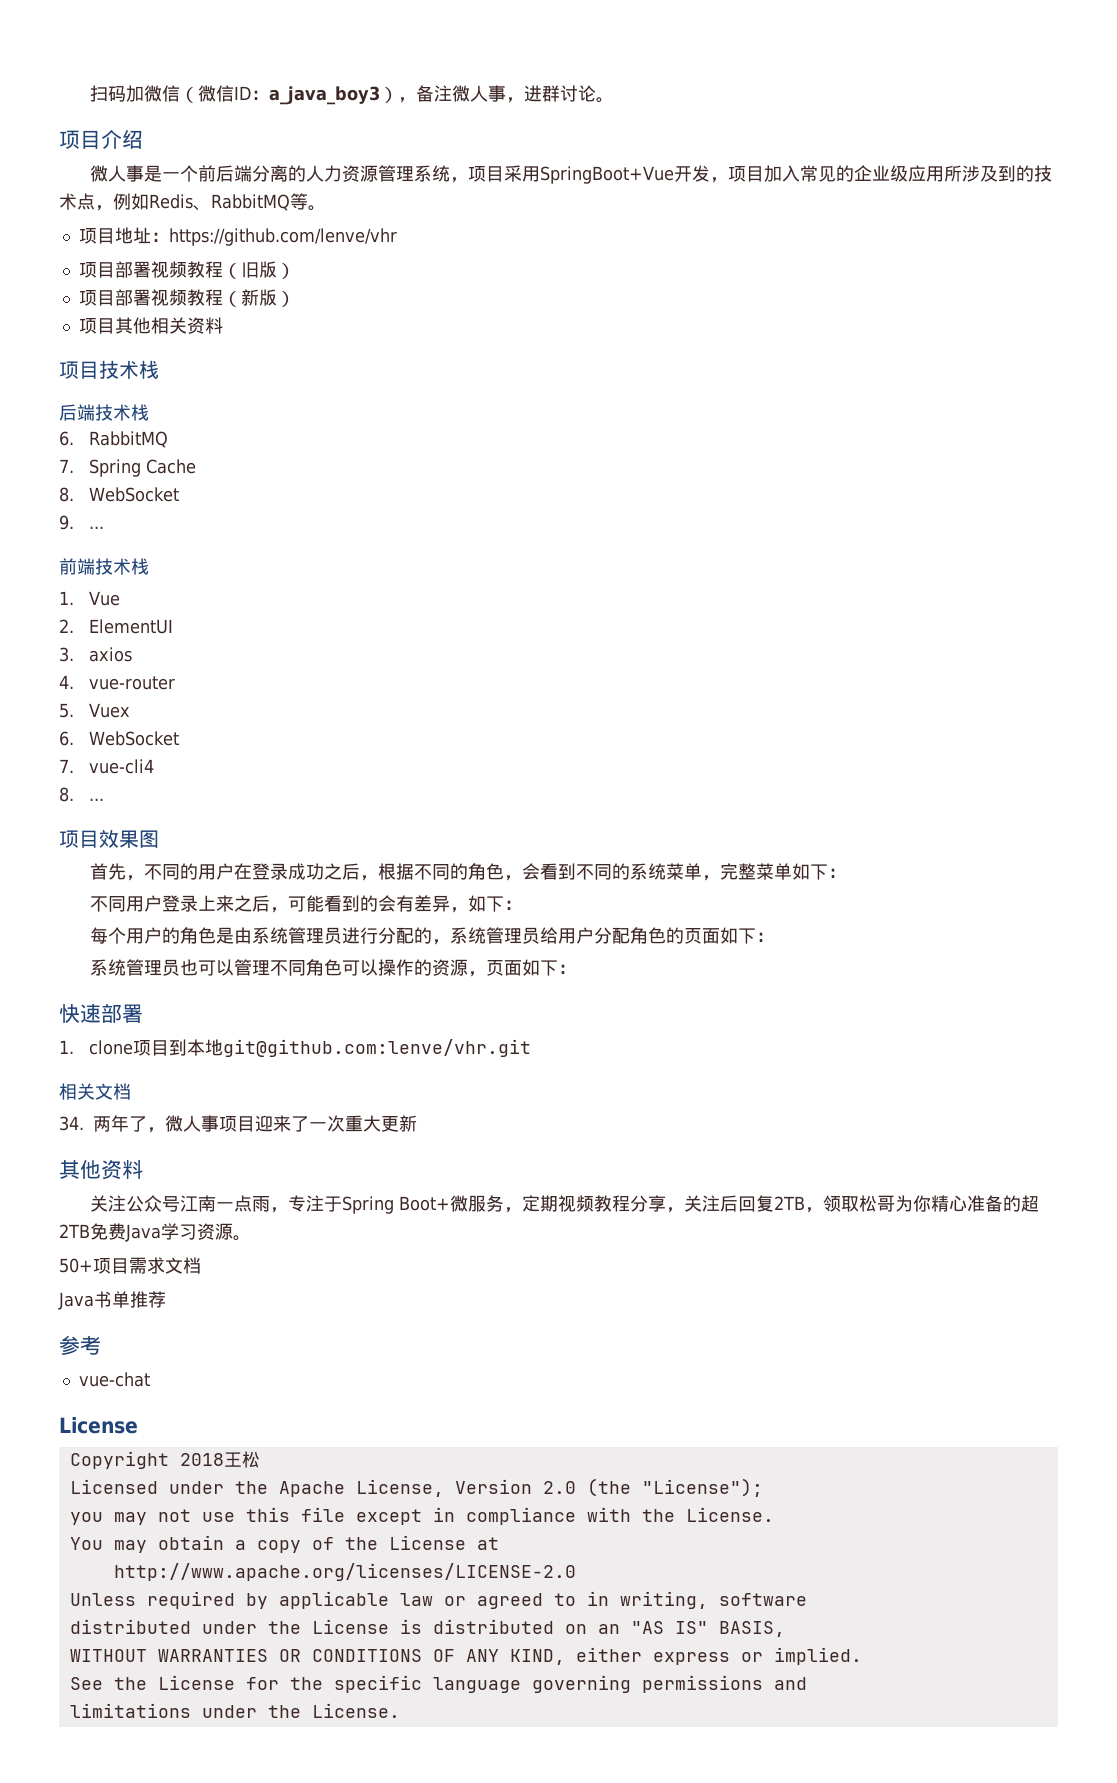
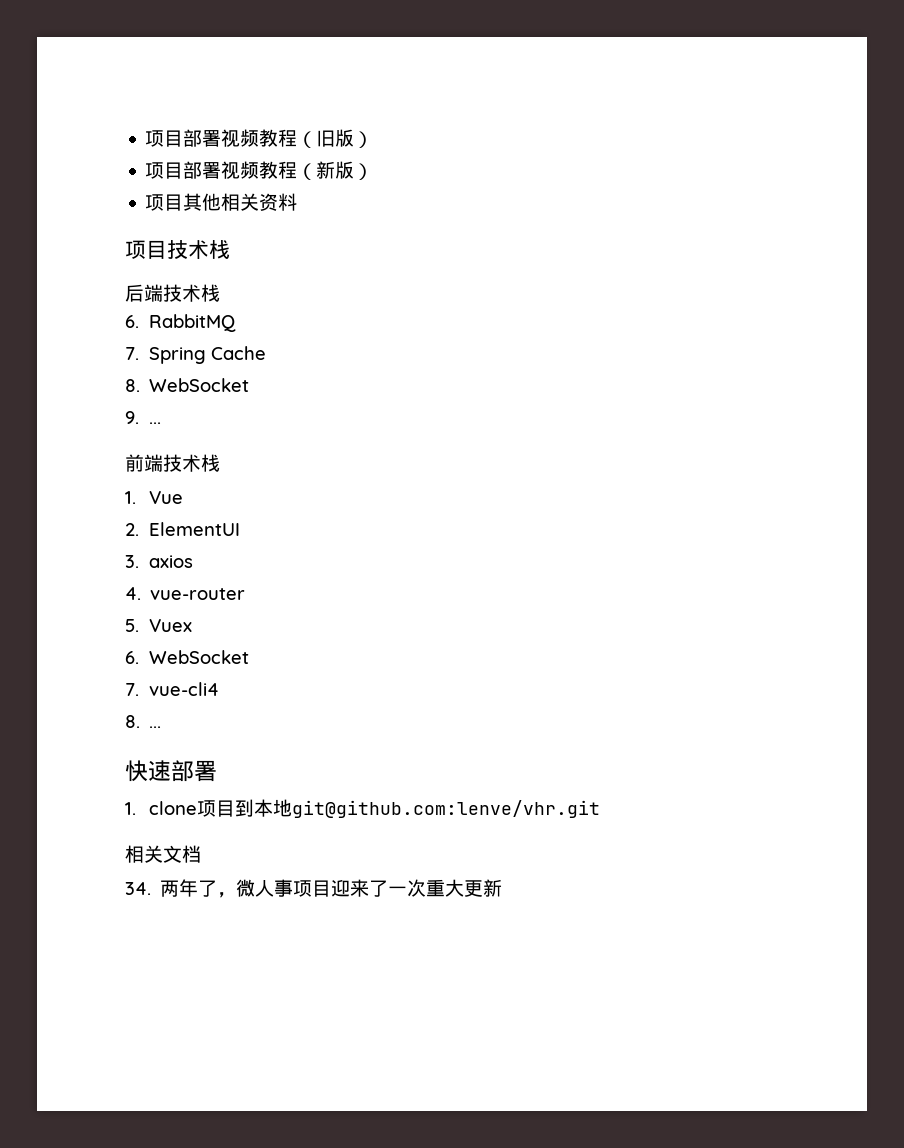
- 扫码加微信（微信ID：a_java_boy3），备注微人事，进群讨论。
- 项目介绍
- 微人事是一个前后端分离的人力资源管理系统，项目采用SpringBoot+Vue开发，项目加入常见的企业级应用所涉及到的技术点，例如Redis、RabbitMQ等。
- 项目地址：https://github.com/lenve/vhr
- 项目效果图
- 首先，不同的用户在登录成功之后，根据不同的角色，会看到不同的系统菜单，完整菜单如下：
- 不同用户登录上来之后，可能看到的会有差异，如下：
- 每个用户的角色是由系统管理员进行分配的，系统管理员给用户分配角色的页面如下：
- 系统管理员也可以管理不同角色可以操作的资源，页面如下：
- 其他资料
- 关注公众号江南一点雨，专注于Spring Boot+微服务，定期视频教程分享，关注后回复2TB，领取松哥为你精心准备的超2TB免费Java学习资源。
- 50+项目需求文档
- Java书单推荐
- 参考
- vue-chat
- License
- Copyright 2018王松
- Licensed under the Apache License, Version 2.0 (the "License");
- you may not use this file except in compliance with the License.
- You may obtain a copy of the License at
- http://www.apache.org/licenses/LICENSE-2.0
- Unless required by applicable law or agreed to in writing, software
- distributed under the License is distributed on an "AS IS" BASIS,
- WITHOUT WARRANTIES OR CONDITIONS OF ANY KIND, either express or implied.
- See the License for the specific language governing permissions and
- limitations under the License.

